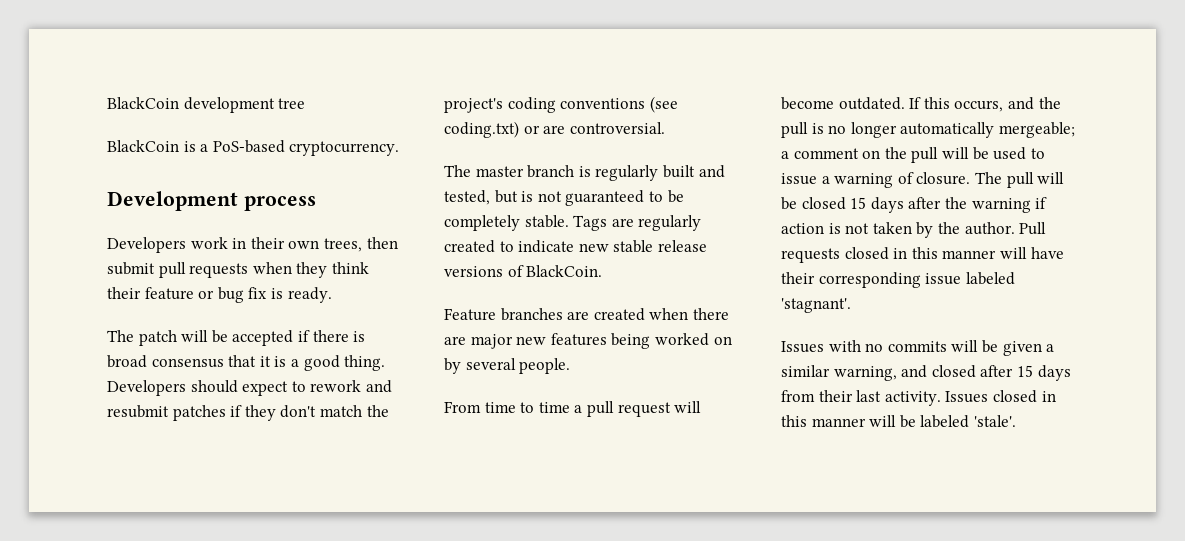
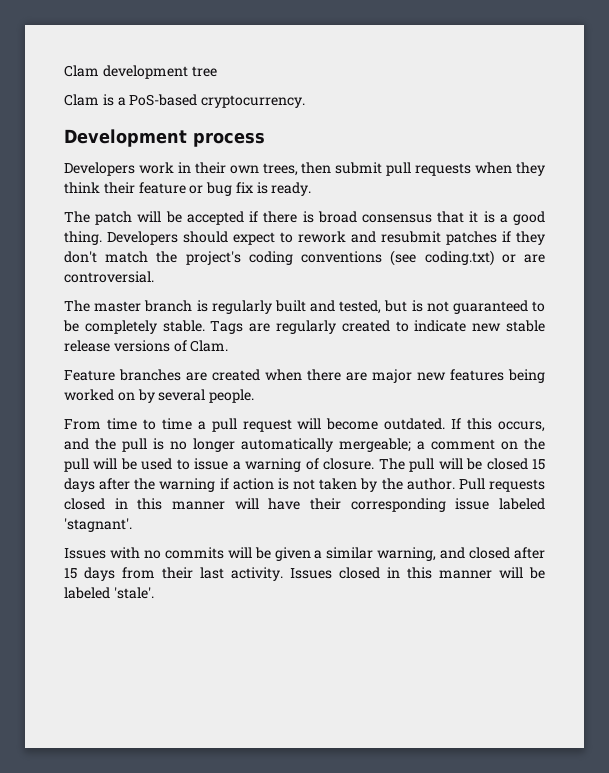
- BlackCoin development tree
+ Clam development tree
- BlackCoin is a PoS-based cryptocurrency.
+ Clam is a PoS-based cryptocurrency.
- Tags are regularly created to indicate new stable release versions of BlackCoin.
+ Tags are regularly created to indicate new stable release versions of Clam.

